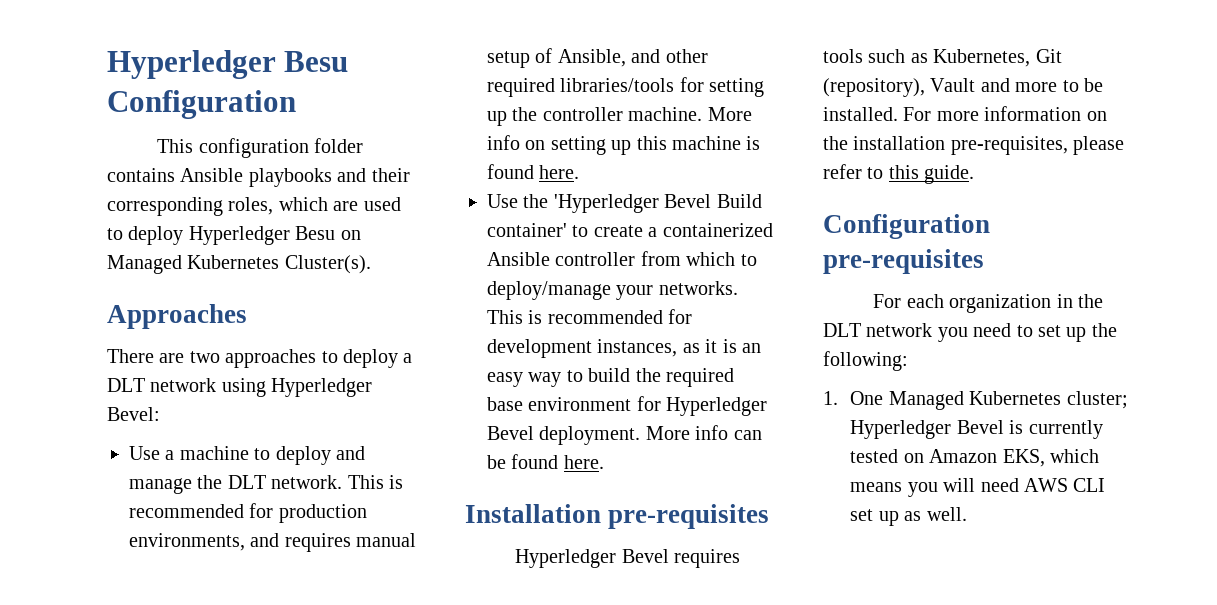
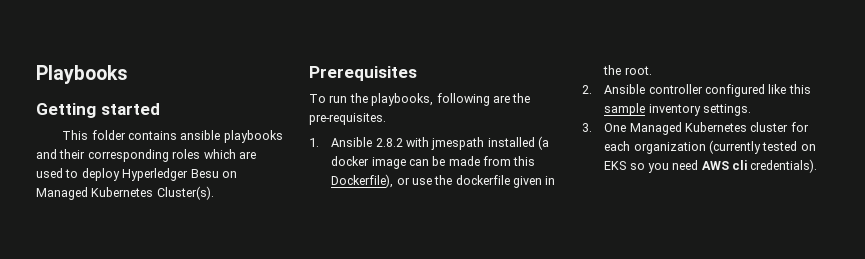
- Hyperledger Besu Configuration
- This configuration folder contains Ansible playbooks and their corresponding roles, which are used to deploy Hyperledger Besu on Managed Kubernetes Cluster(s).
+ Playbooks
+ Getting started
+ This folder contains ansible playbooks and their corresponding roles which are used to deploy Hyperledger Besu on Managed Kubernetes Cluster(s).
- Approaches
- There are two approaches to deploy a DLT network using Hyperledger Bevel:
- Use a machine to deploy and manage the DLT network. This is recommended for production environments, and requires manual setup of Ansible, and other required libraries/tools for setting up the controller machine. More info on setting up this machine is found here.
- Use the 'Hyperledger Bevel Build container' to create a containerized Ansible controller from which to deploy/manage your networks. This is recommended for development instances, as it is an easy way to build the required base environment for Hyperledger Bevel deployment. More info can be found here.
- Installation pre-requisites
- Hyperledger Bevel requires tools such as Kubernetes, Git (repository), Vault and more to be installed. For more information on the installation pre-requisites, please refer to this guide.
- Configuration pre-requisites
- For each organization in the DLT network you need to set up the following:
- 1. One Managed Kubernetes cluster; Hyperledger Bevel is currently tested on Amazon EKS, which means you will need AWS CLI set up as well.
+ Prerequisites
+ To run the playbooks, following are the pre-requisites.
+ 1. Ansible 2.8.2 with jmespath installed (a docker image can be made from this Dockerfile), or use the dockerfile given in the root.
+ 2. Ansible controller configured like this sample inventory settings.
+ 3. One Managed Kubernetes cluster for each organization (currently tested on EKS so you need AWS cli credentials).

